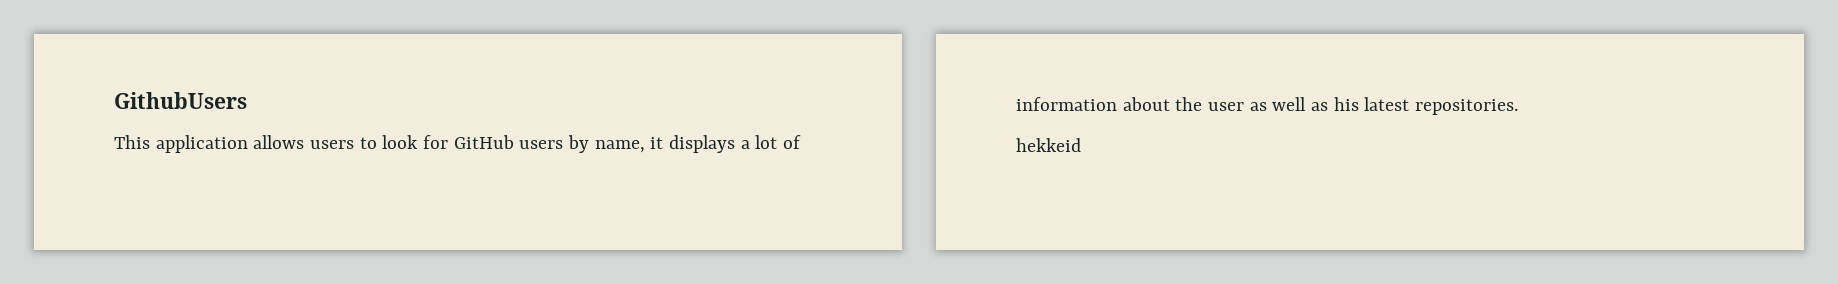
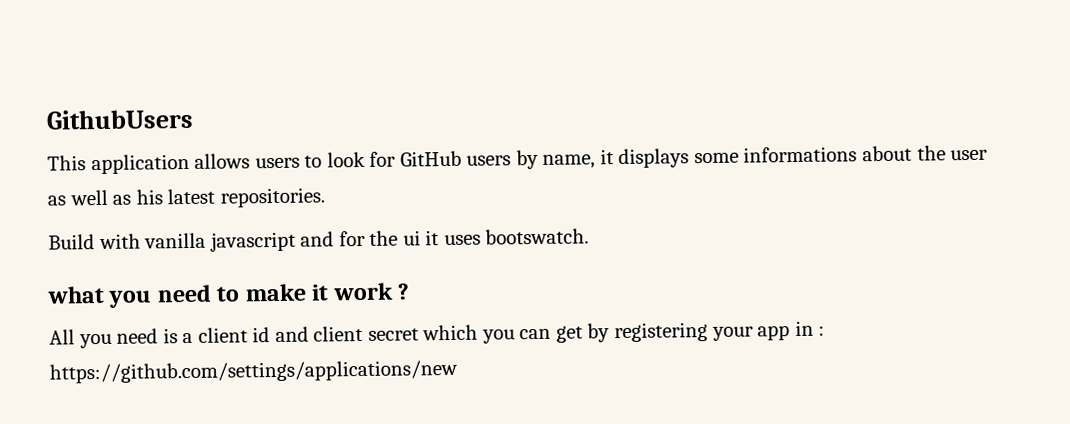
- This application allows users to look for GitHub users by name, it displays a lot of information about the user as well as his latest repositories.
+ This application allows users to look for GitHub users by name, it displays some informations about the user as well as his latest repositories.
- hekkeid
+ Build with vanilla javascript and for the ui it uses bootswatch.
+ what you need to make it work ?
+ All you need is a client id and client secret which you can get by registering your app in : https://github.com/settings/applications/new

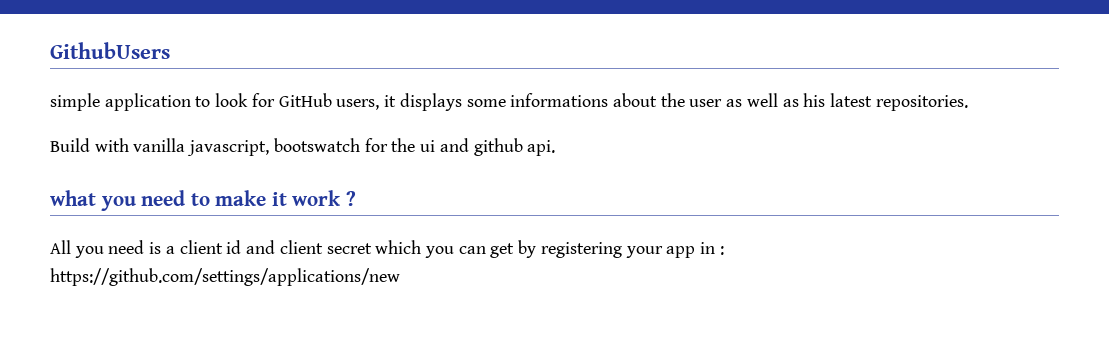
- This application allows users to look for GitHub users by name, it displays some informations about the user as well as his latest repositories.
+ simple application to look for GitHub users, it displays some informations about the user as well as his latest repositories.
- Build with vanilla javascript and for the ui it uses bootswatch.
+ Build with vanilla javascript, bootswatch for the ui and github api.

